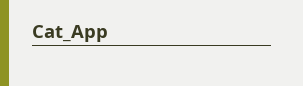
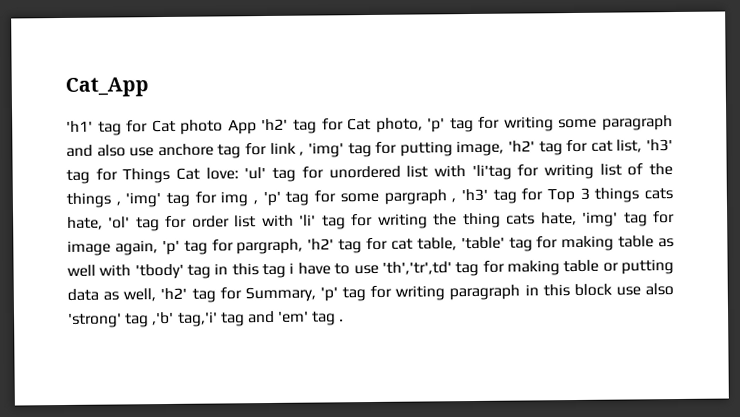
+ 'h1' tag for Cat photo App 'h2' tag for Cat photo, 'p' tag for writing some paragraph and also use anchore tag for link , 'img' tag for putting image, 'h2' tag for cat list, 'h3' tag for Things Cat love: 'ul' tag for unordered list with 'li'tag for writing list of the things , 'img' tag for img , 'p' tag for some pargraph , 'h3' tag for Top 3 things cats hate, 'ol' tag for order list with 'li' tag for writing the thing cats hate, 'img' tag for image again, 'p' tag for pargraph, 'h2' tag for cat table, 'table' tag for making table as well with 'tbody' tag in this tag i have to use 'th','tr',td' tag for making table or putting data as well, 'h2' tag for Summary, 'p' tag for writing paragraph in this block use also 'strong' tag ,'b' tag,'i' tag and 'em' tag .

